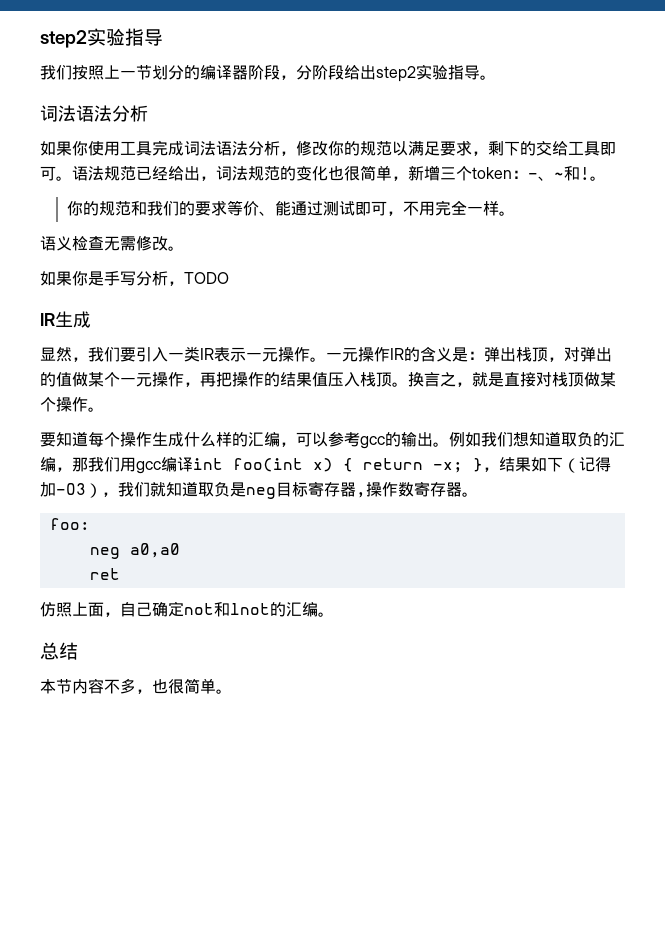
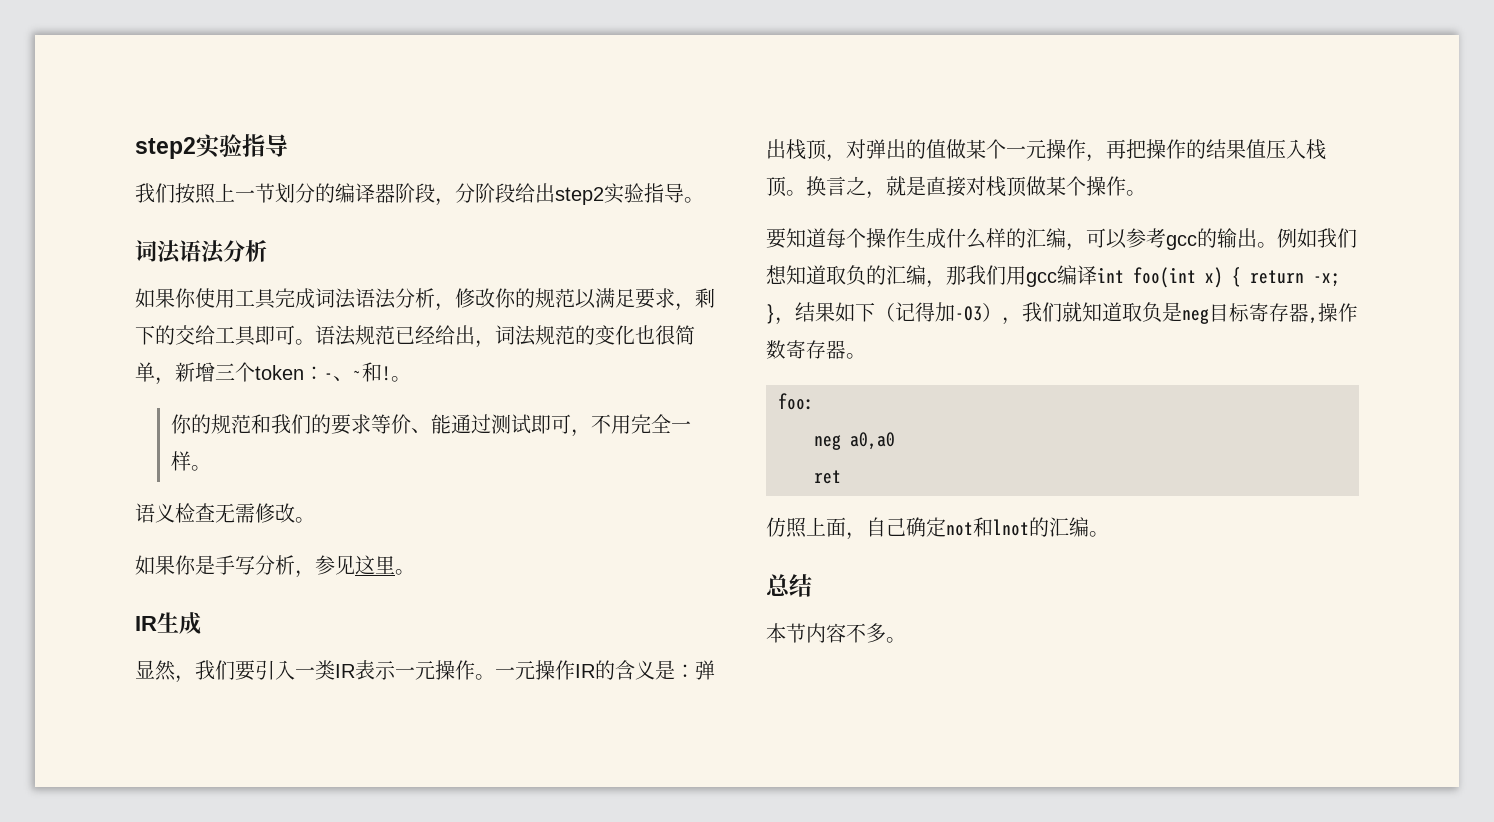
- 如果你是手写分析，TODO
+ 如果你是手写分析，参见这里。
- 本节内容不多，也很简单。
+ 本节内容不多。

